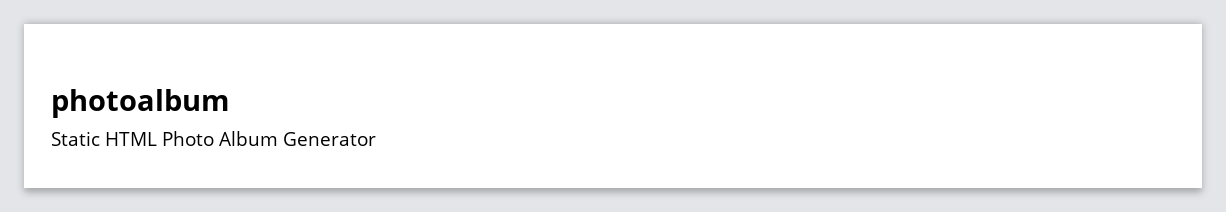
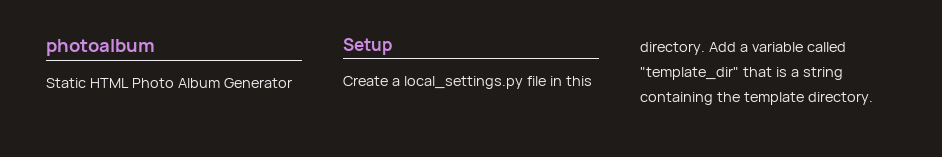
+ Setup
+ Create a local_settings.py file in this directory. Add a variable called "template_dir" that is a string containing the template directory.

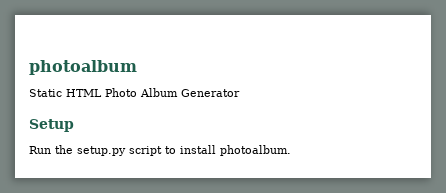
- Create a local_settings.py file in this directory. Add a variable called "template_dir" that is a string containing the template directory.
+ Run the setup.py script to install photoalbum.

